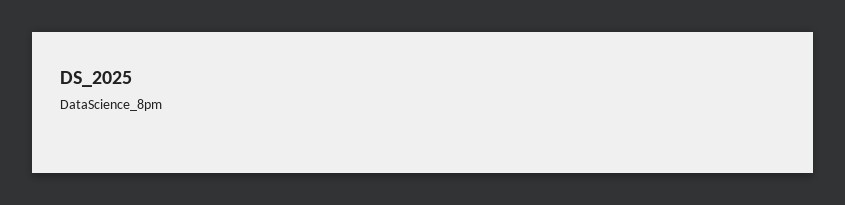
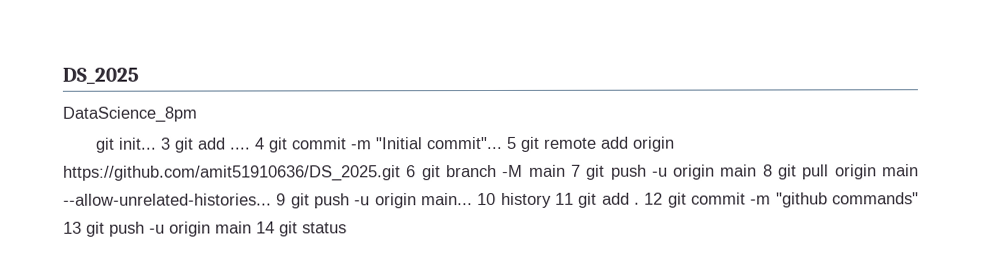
+ git init... 3 git add .... 4 git commit -m "Initial commit"... 5 git remote add origin https://github.com/amit51910636/DS_2025.git 6 git branch -M main 7 git push -u origin main 8 git pull origin main --allow-unrelated-histories... 9 git push -u origin main... 10 history 11 git add . 12 git commit -m "github commands" 13 git push -u origin main 14 git status

